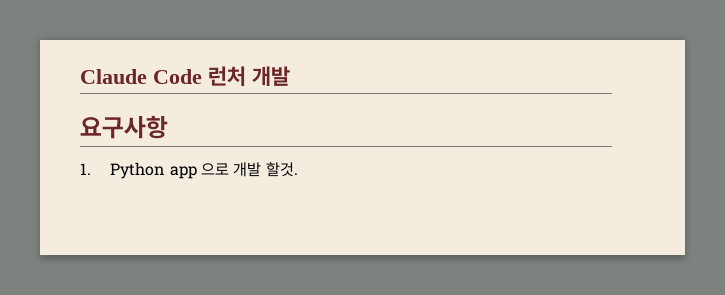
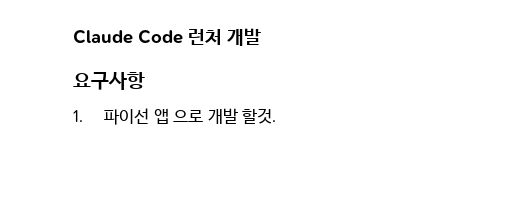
- 1. Python app 으로 개발 할것.
+ 1. 파이선 앱 으로 개발 할것.

